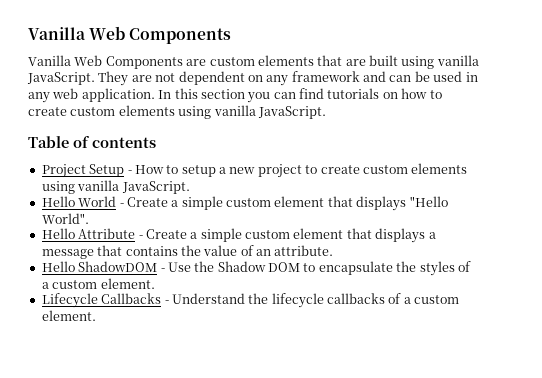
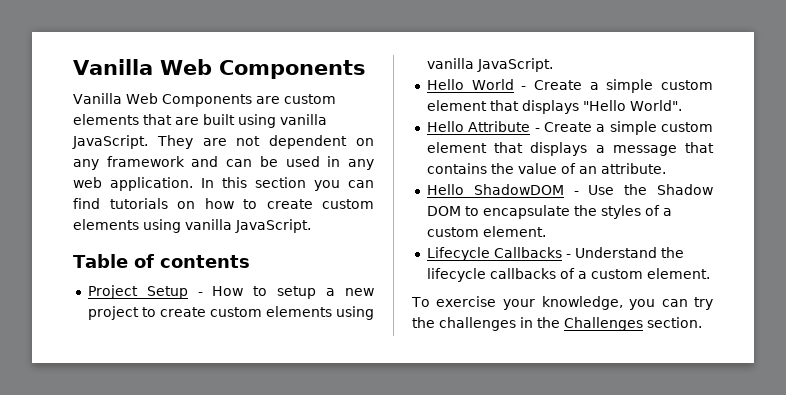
+ To exercise your knowledge, you can try the challenges in the Challenges section.

